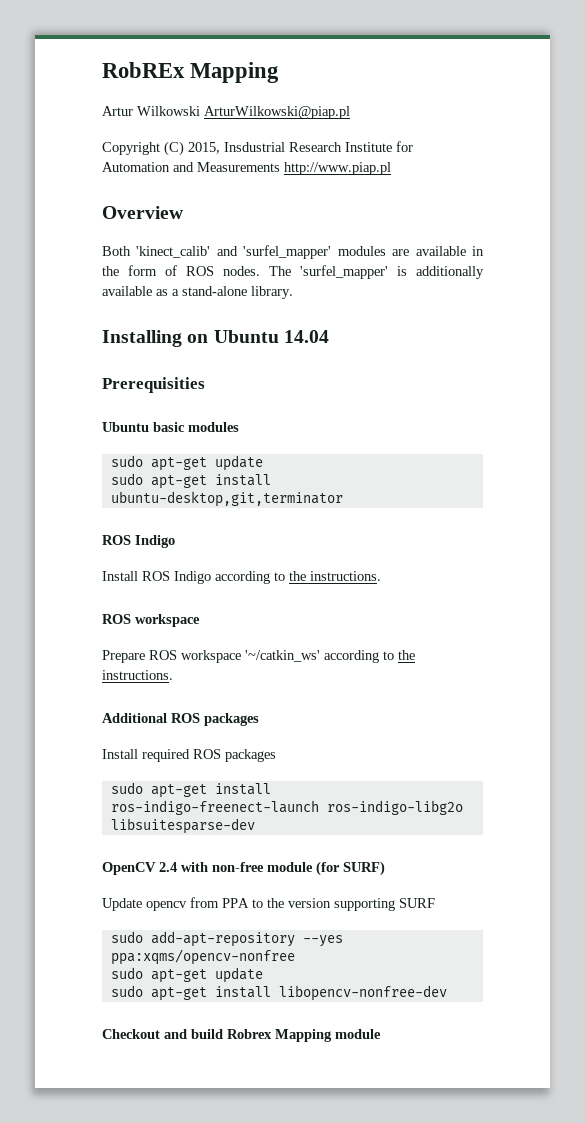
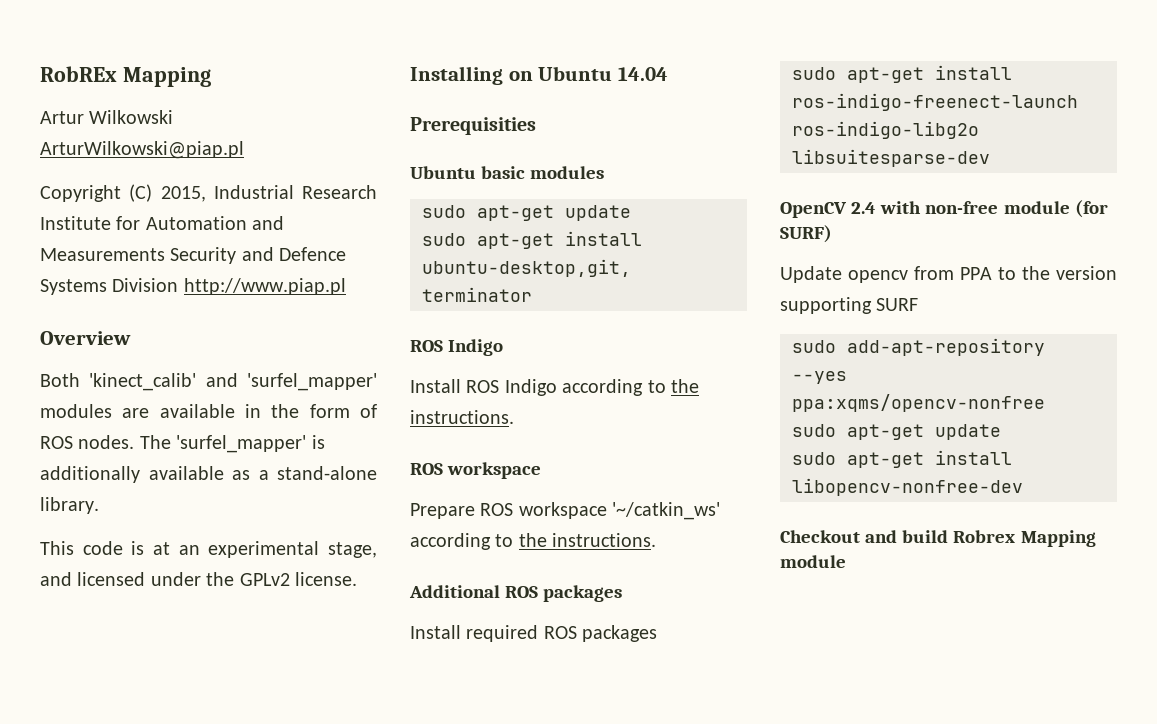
- Copyright (C) 2015, Insdustrial Research Institute for Automation and Measurements http://www.piap.pl
+ Copyright (C) 2015, Industrial Research Institute for Automation and Measurements Security and Defence Systems Division http://www.piap.pl
+ This code is at an experimental stage, and licensed under the GPLv2 license.

